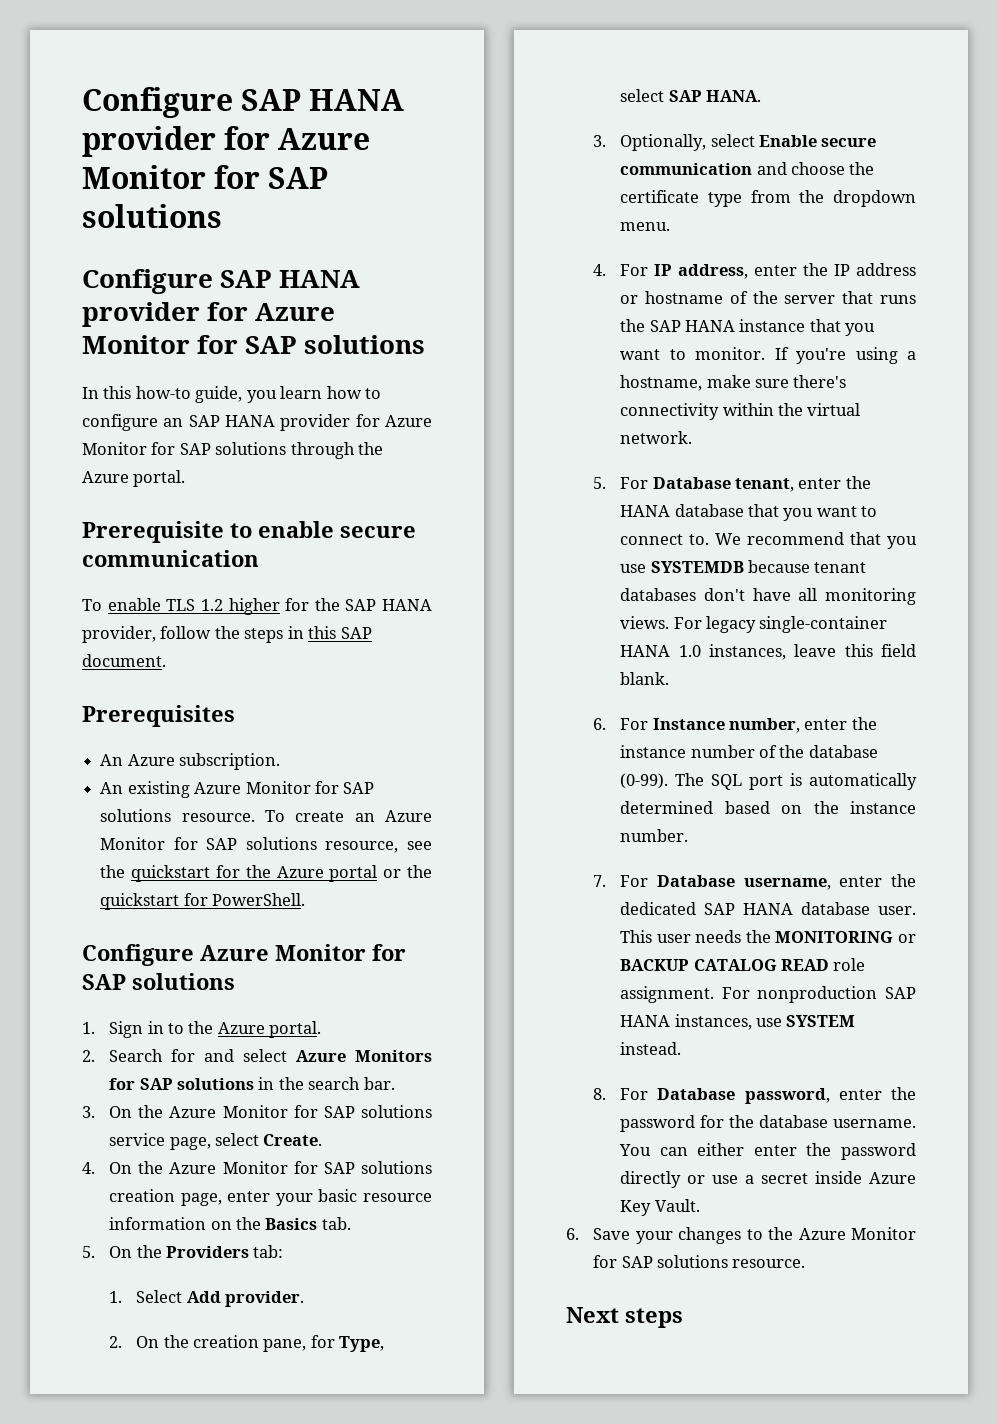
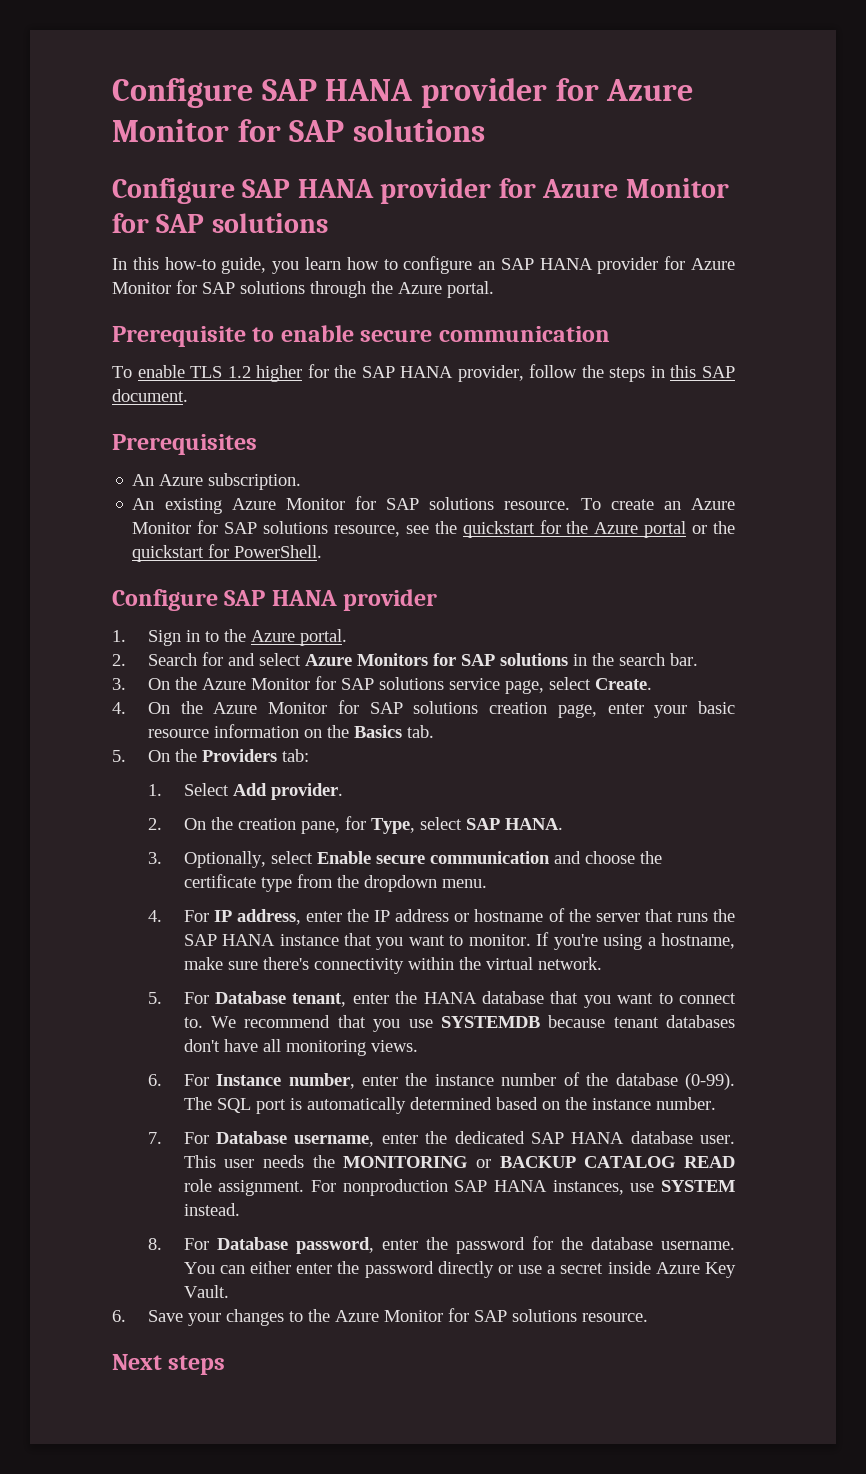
  To create an Azure Monitor for SAP solutions resource, see the quickstart for the Azure portal or the quickstart for PowerShell.
- Configure Azure Monitor for SAP solutions
+ Configure SAP HANA provider
- For legacy single-container HANA 1.0 instances, leave this field blank.

